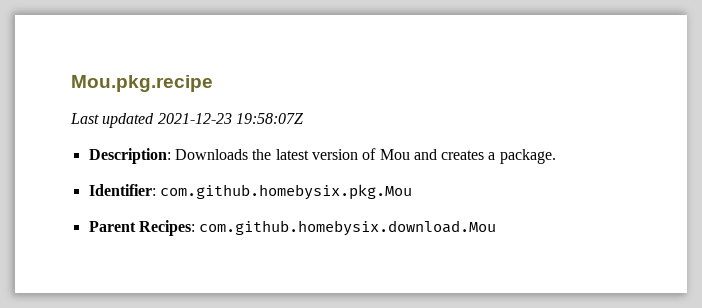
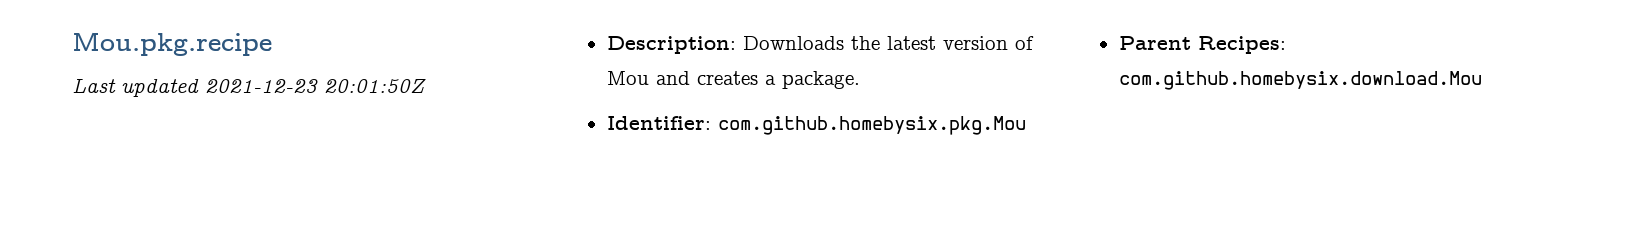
- Last updated 2021-12-23 19:58:07Z
+ Last updated 2021-12-23 20:01:50Z

